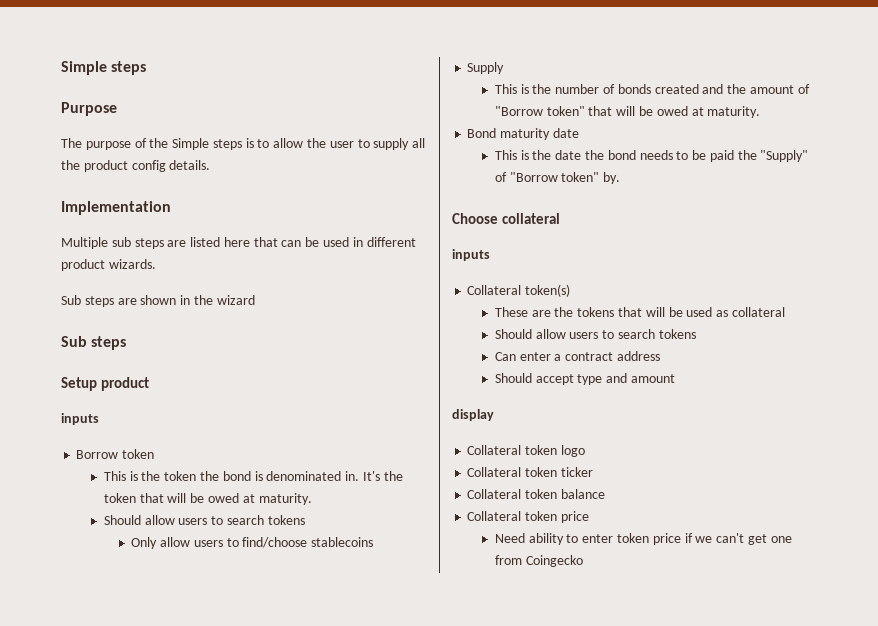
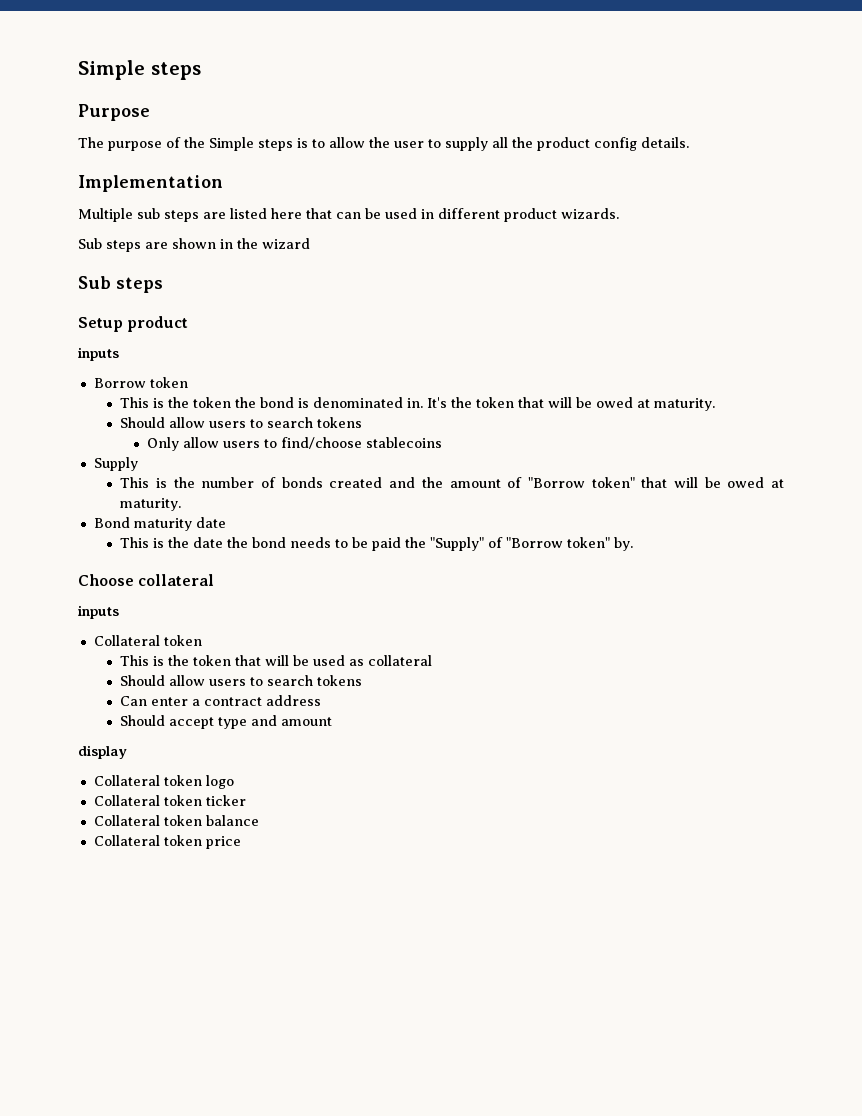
  Choose collateral
  inputs
- Collateral token(s)
- These are the tokens that will be used as collateral
+ Collateral token
+ This is the token that will be used as collateral
- Need ability to enter token price if we can't get one from Coingecko

